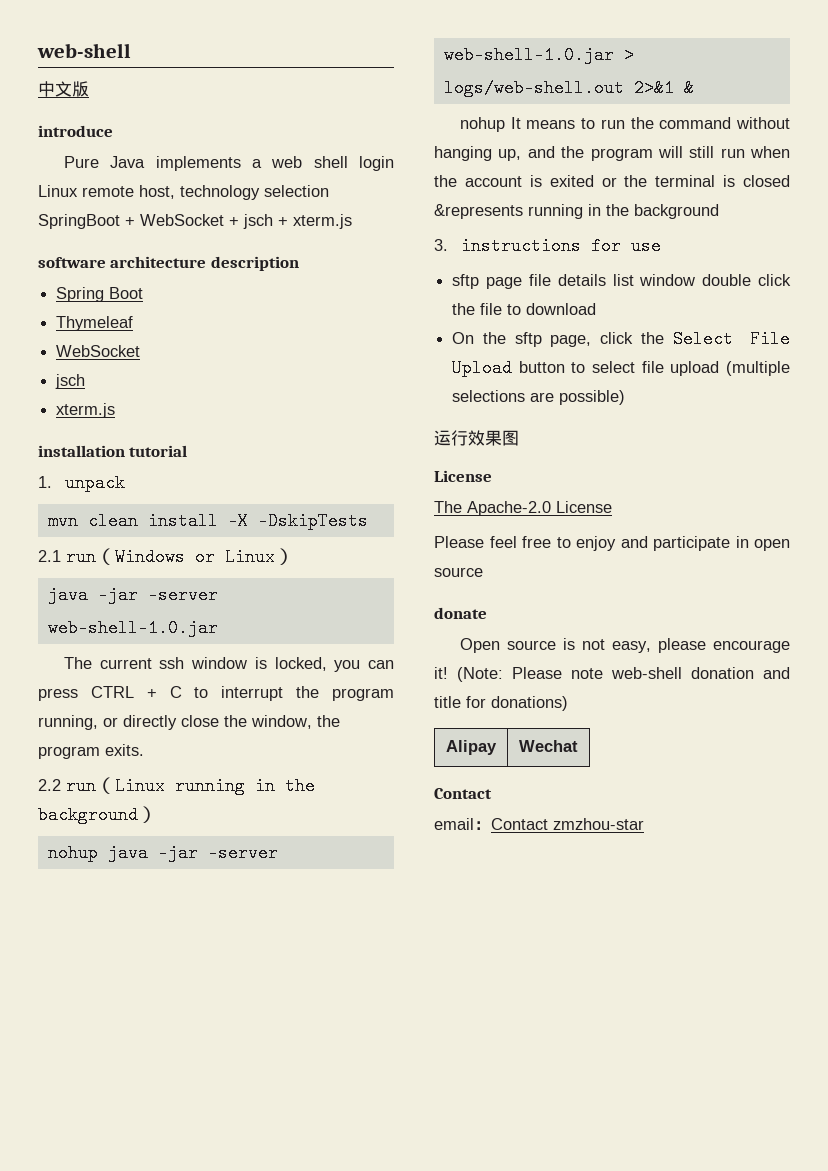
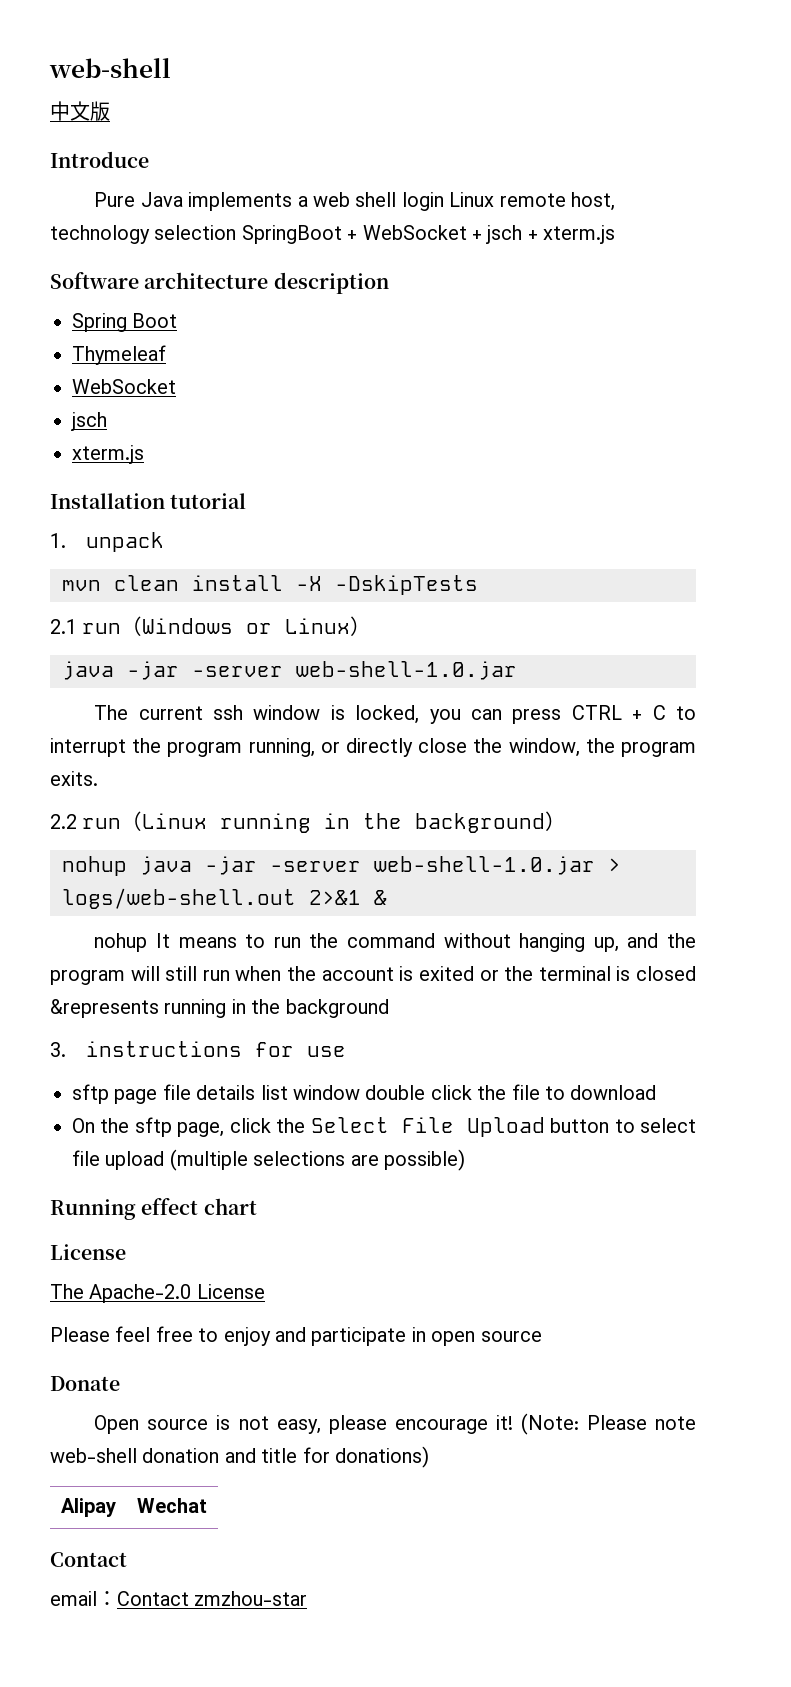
- introduce
+ Introduce
- software architecture description
+ Software architecture description
- installation tutorial
+ Installation tutorial
- 运行效果图
+ Running effect chart
- donate
+ Donate

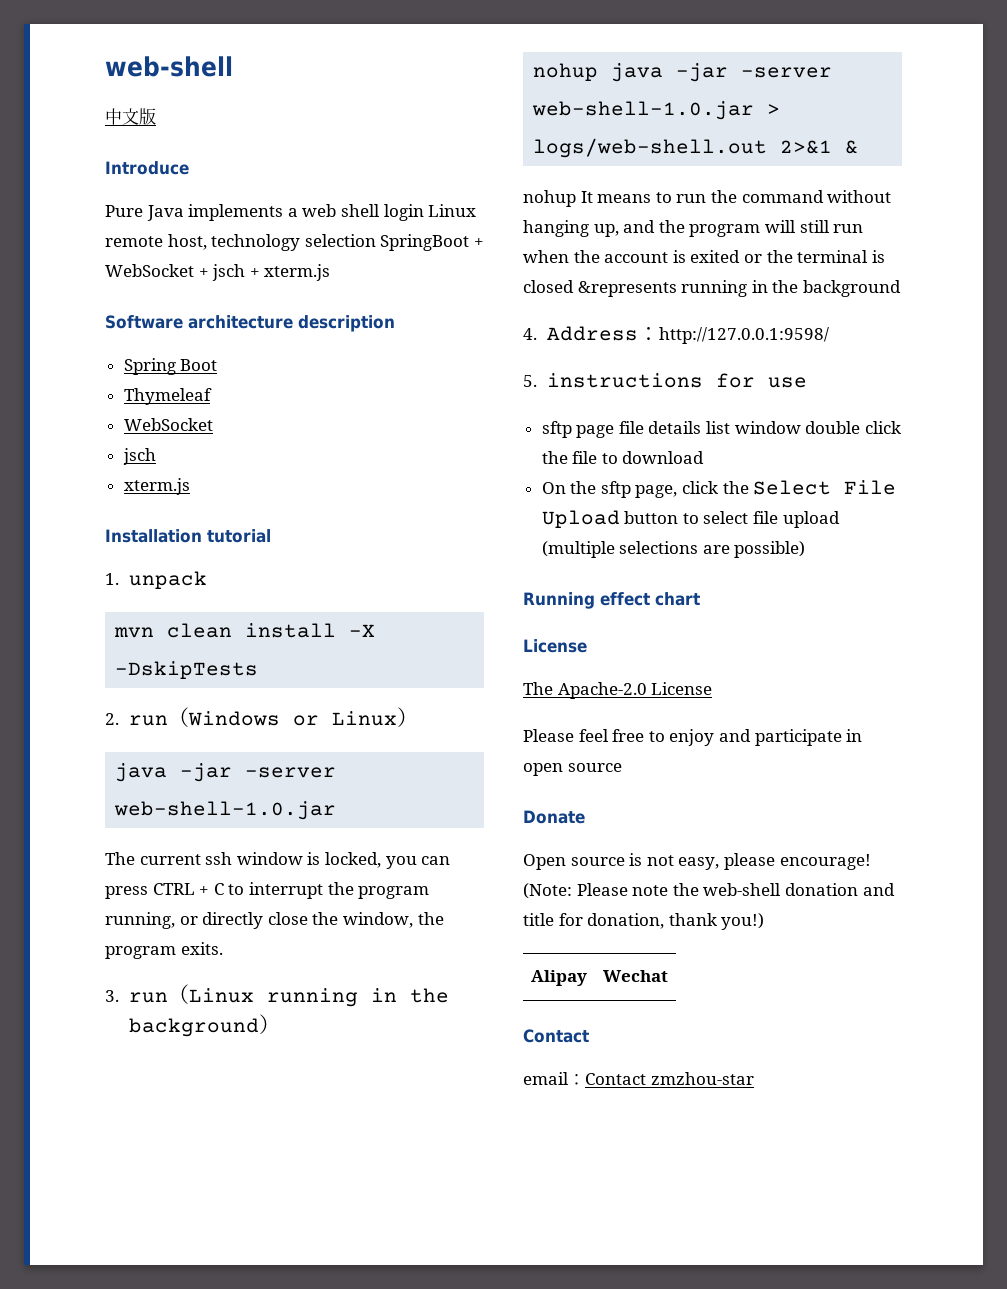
- 2.1 run（Windows or Linux）
+ 2. run（Windows or Linux）
- 2.2 run（Linux running in the background）
+ 3. run（Linux running in the background）
- 3. instructions for use
+ 4. Address：http://127.0.0.1:9598/
+ 5. instructions for use
- Open source is not easy, please encourage it!
+ Open source is not easy, please encourage!
- (Note: Please note web-shell donation and title for donations)
+ (Note: Please note the web-shell donation and title for donation, thank you!)

